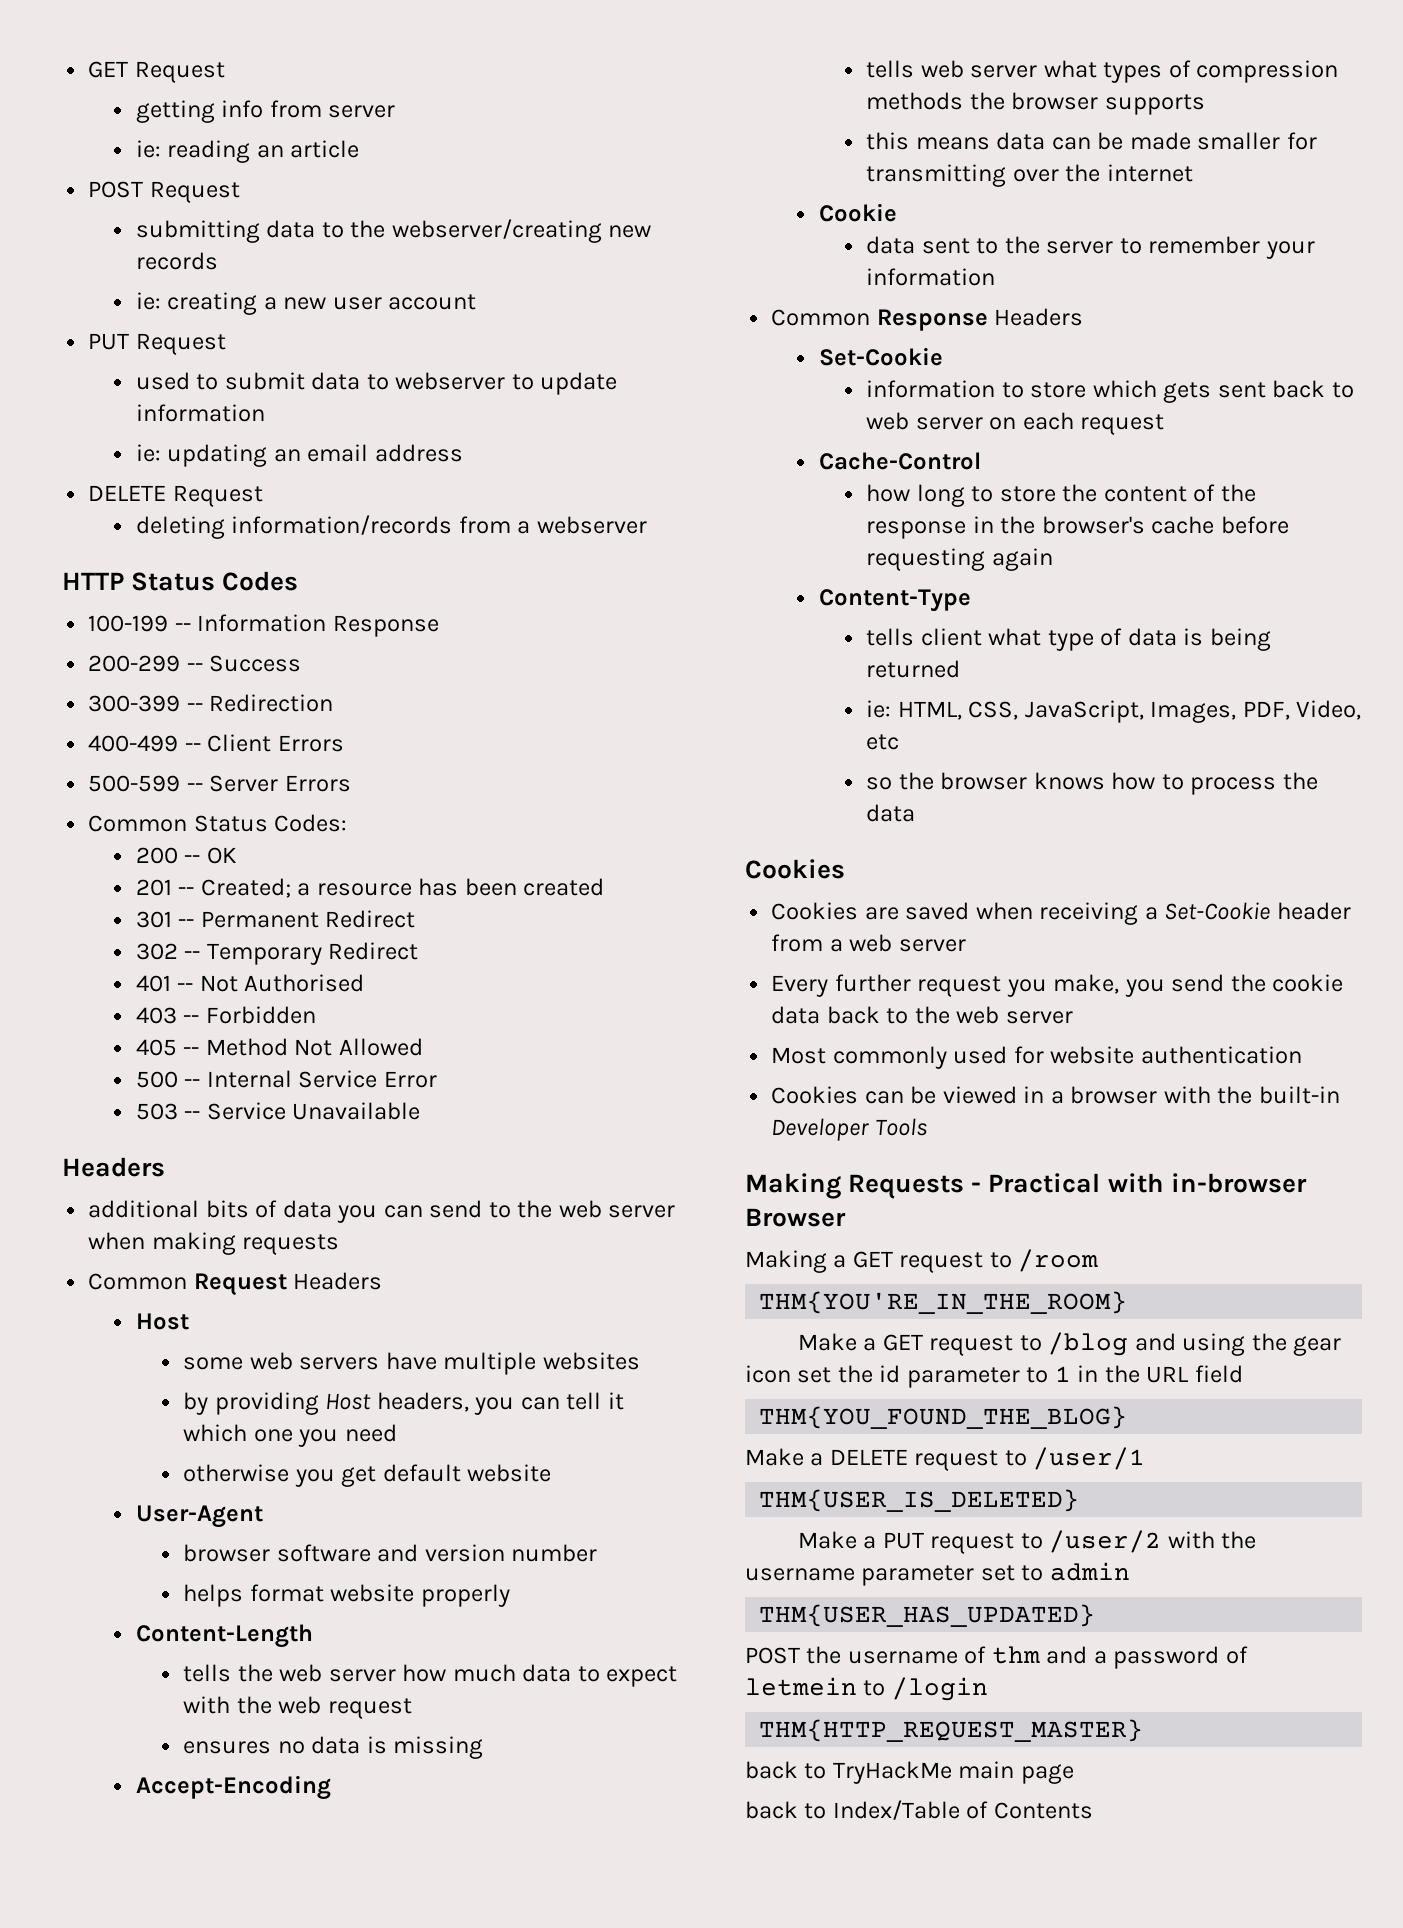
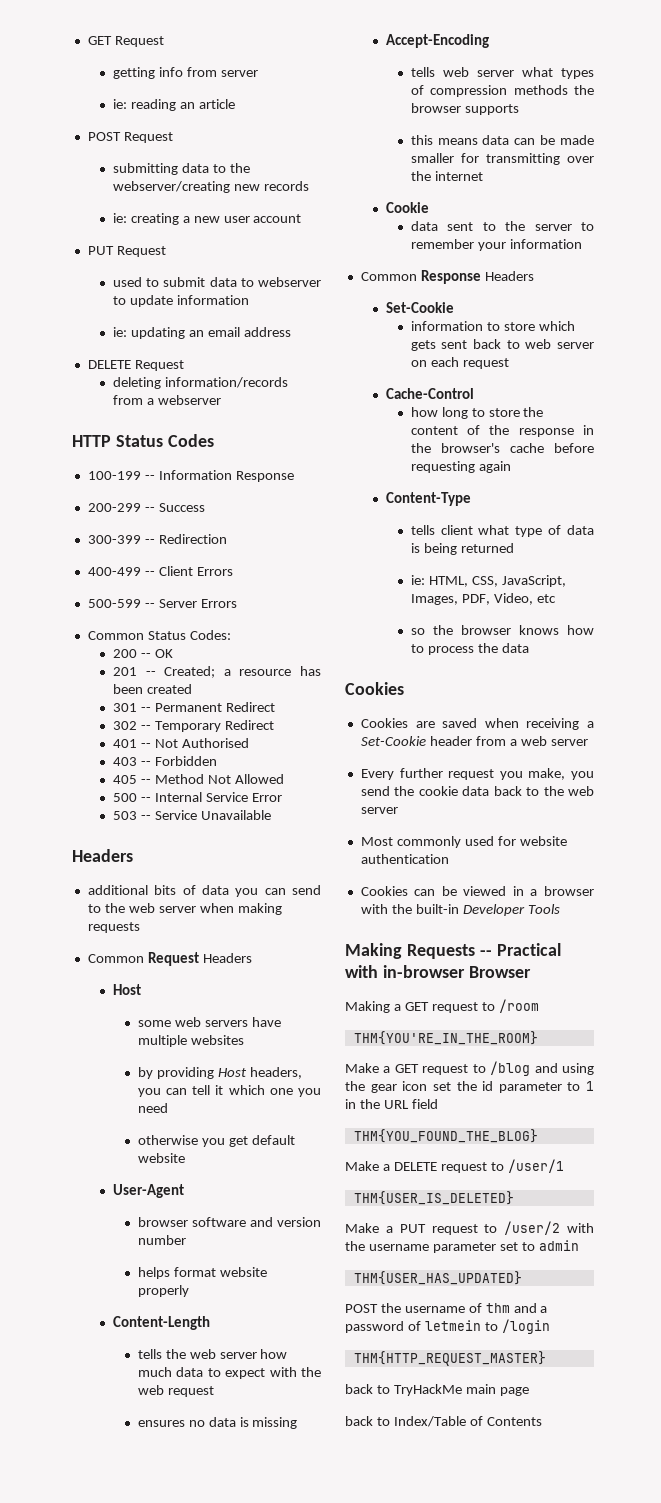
- Making Requests - Practical with in-browser Browser
+ Making Requests -- Practical with in-browser Browser

